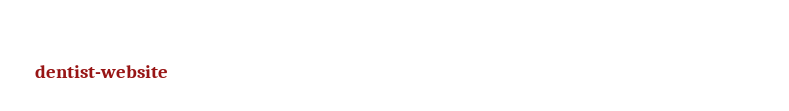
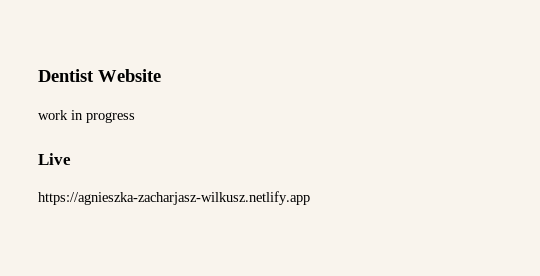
- dentist-website
+ Dentist Website
+ work in progress
+ Live
+ https://agnieszka-zacharjasz-wilkusz.netlify.app

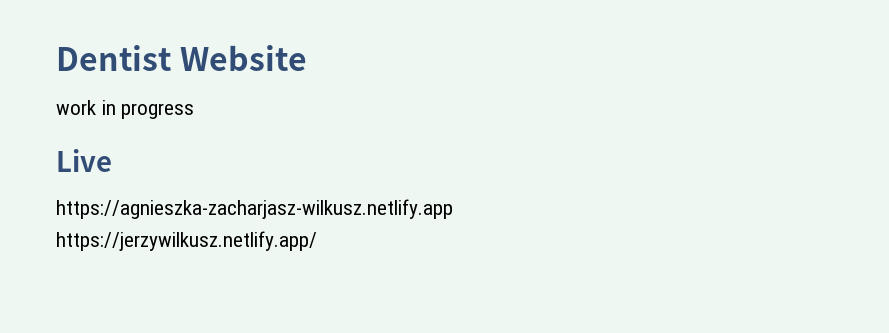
+ https://jerzywilkusz.netlify.app/

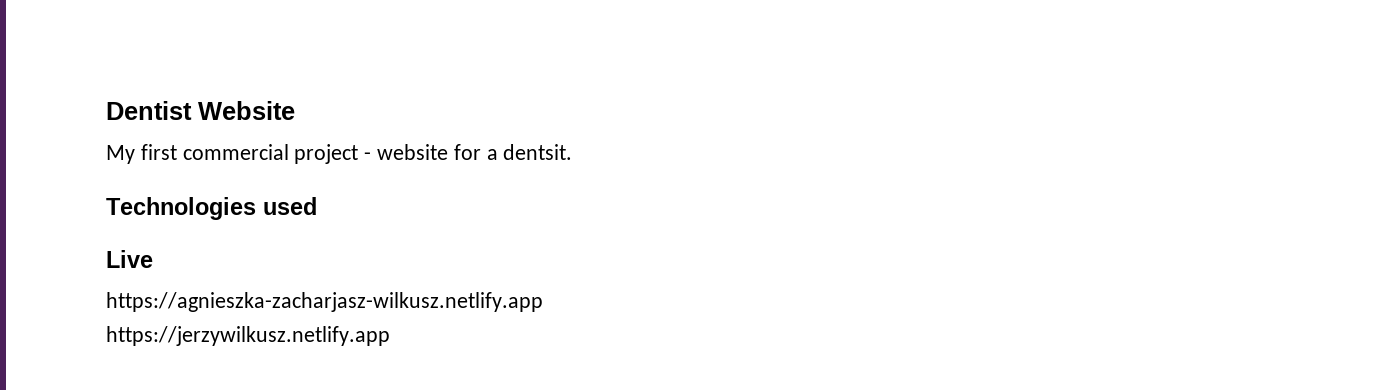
- work in progress
+ My first commercial project - website for a dentsit.
+ Technologies used
- https://jerzywilkusz.netlify.app/
+ https://jerzywilkusz.netlify.app

